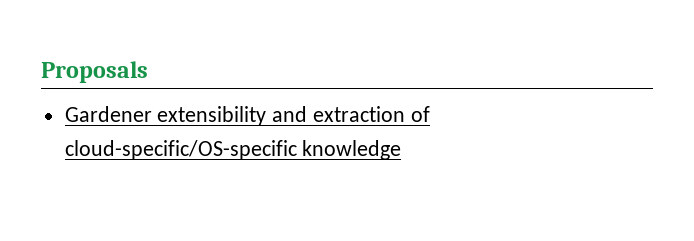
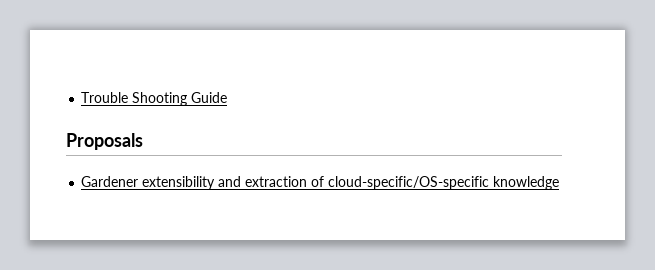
+ Trouble Shooting Guide

